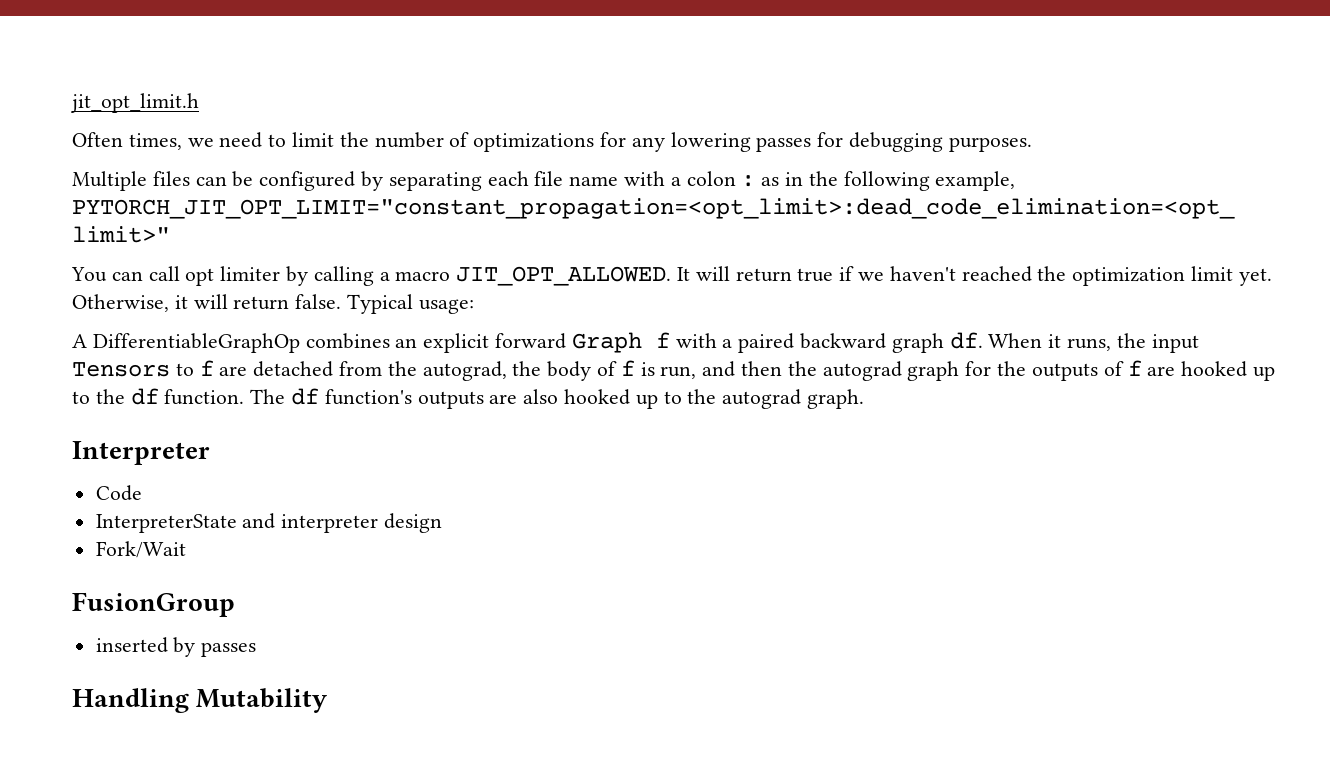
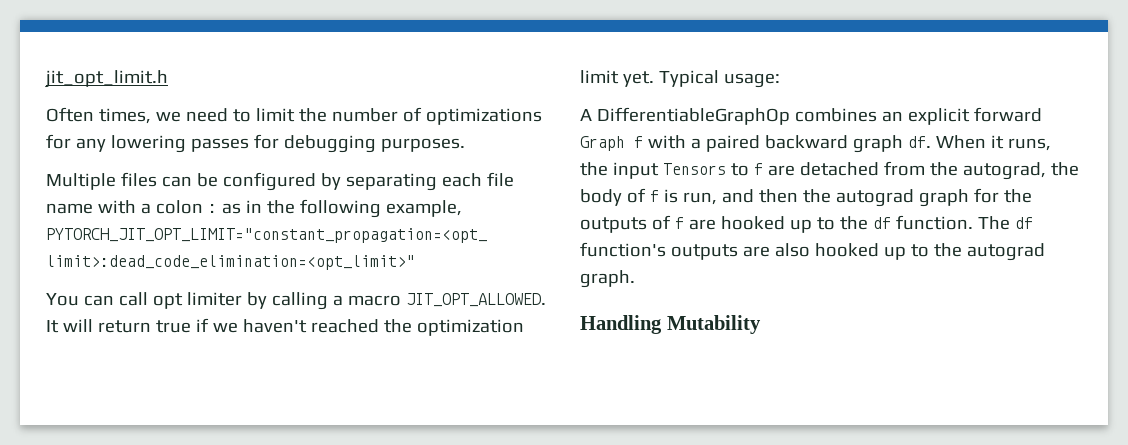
- Otherwise, it will return false.
- Interpreter
- Code
- InterpreterState and interpreter design
- Fork/Wait
- FusionGroup
- inserted by passes

